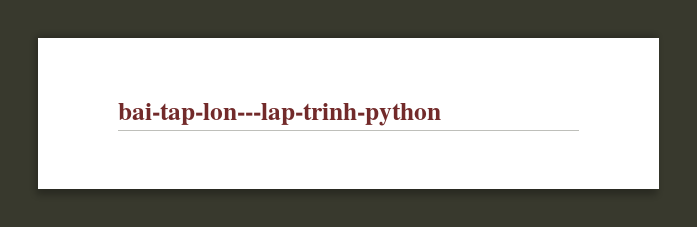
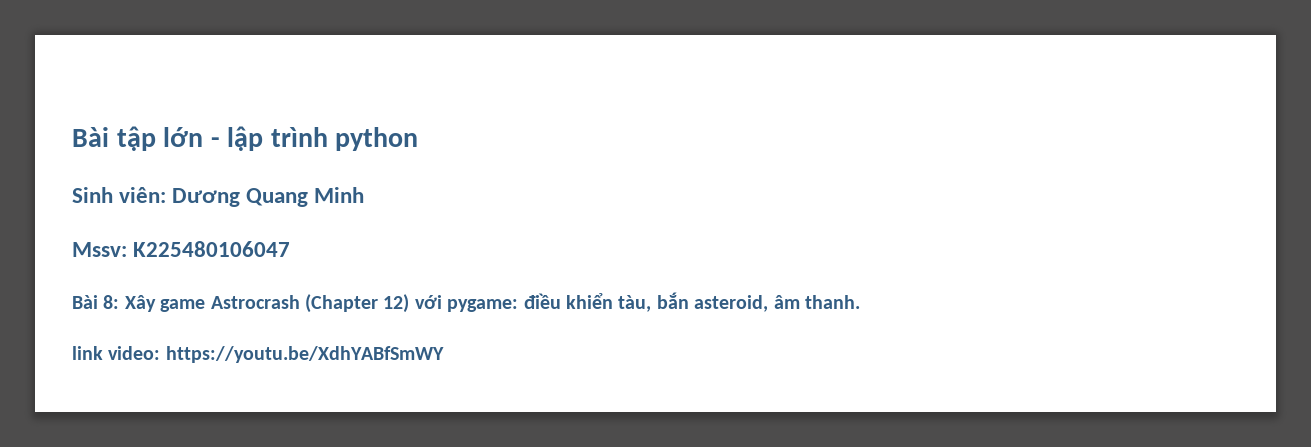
- bai-tap-lon---lap-trinh-python
+ Bài tập lớn - lập trình python
+ Sinh viên: Dương Quang Minh
+ Mssv: K225480106047
+ Bài 8: Xây game Astrocrash (Chapter 12) với pygame: điều khiển tàu, bắn asteroid, âm thanh.
+ link video: https://youtu.be/XdhYABfSmWY

